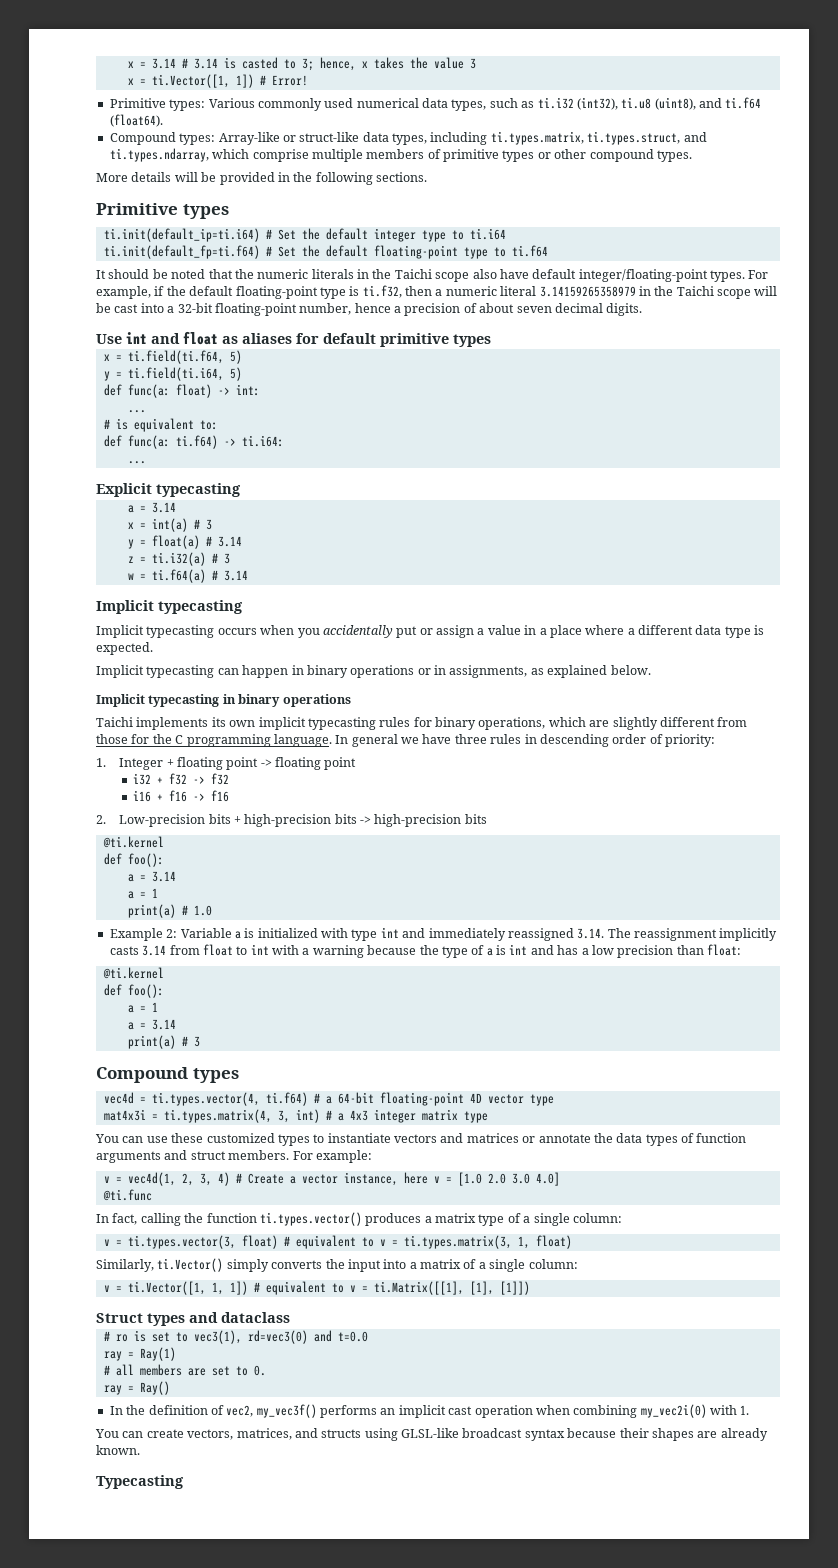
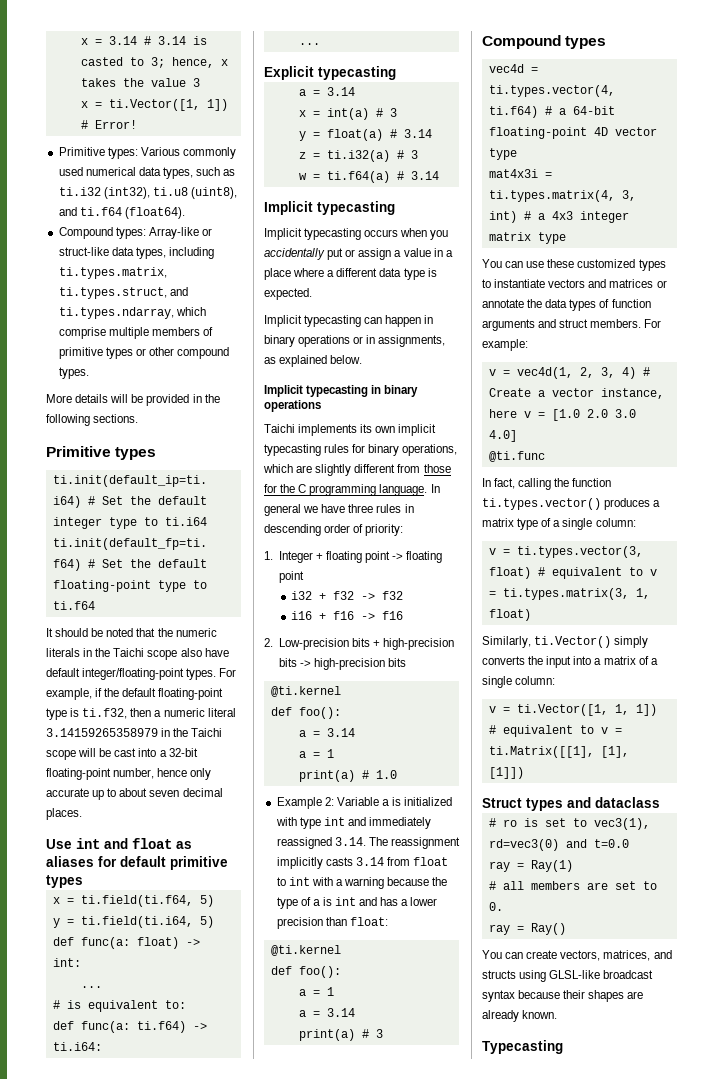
- For example, if the default floating-point type is ti.f32, then a numeric literal 3.14159265358979 in the Taichi scope will be cast into a 32-bit floating-point number, hence a precision of about seven decimal digits.
+ For example, if the default floating-point type is ti.f32, then a numeric literal 3.14159265358979 in the Taichi scope will be cast into a 32-bit floating-point number, hence only accurate up to about seven decimal places.
- Example 2: Variable a is initialized with type int and immediately reassigned 3.14. The reassignment implicitly casts 3.14 from float to int with a warning because the type of a is int and has a low precision than float:
+ Example 2: Variable a is initialized with type int and immediately reassigned 3.14. The reassignment implicitly casts 3.14 from float to int with a warning because the type of a is int and has a lower precision than float:
- In the definition of vec2, my_vec3f() performs an implicit cast operation when combining my_vec2i(0) with 1.

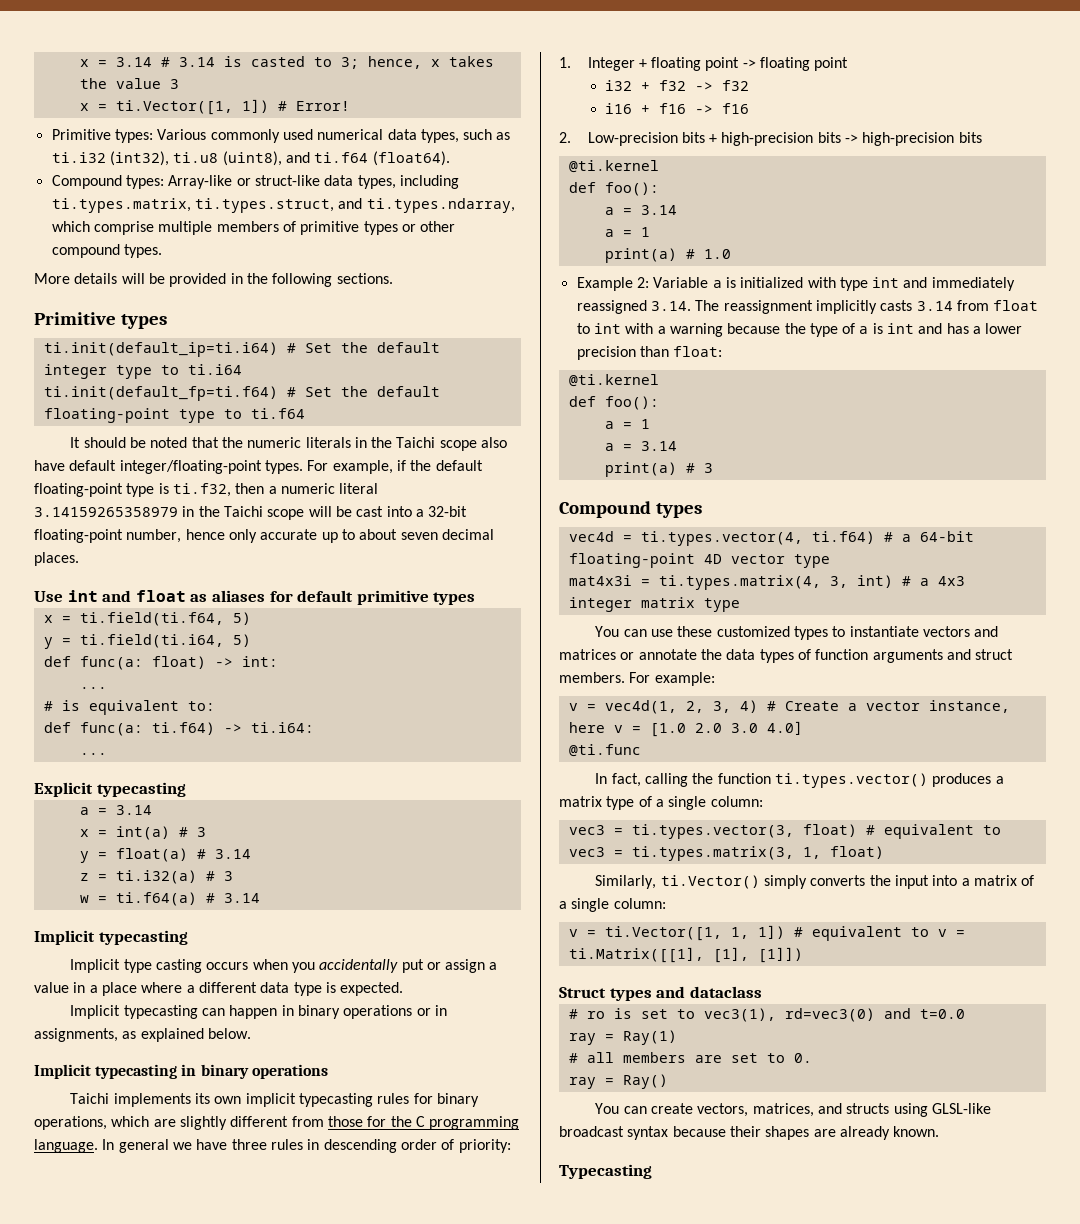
- Implicit typecasting occurs when you accidentally put or assign a value in a place where a different data type is expected.
+ Implicit type casting occurs when you accidentally put or assign a value in a place where a different data type is expected.
- v = ti.types.vector(3, float) # equivalent to v = ti.types.matrix(3, 1, float)
+ vec3 = ti.types.vector(3, float) # equivalent to vec3 = ti.types.matrix(3, 1, float)

